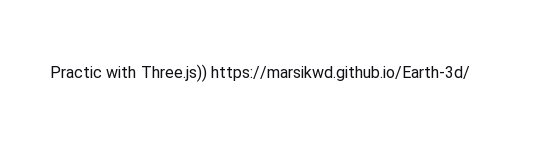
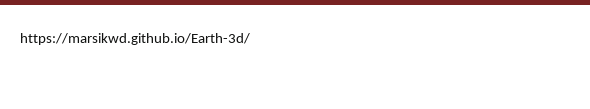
- Practic with Three.js)) https://marsikwd.github.io/Earth-3d/
+ https://marsikwd.github.io/Earth-3d/

